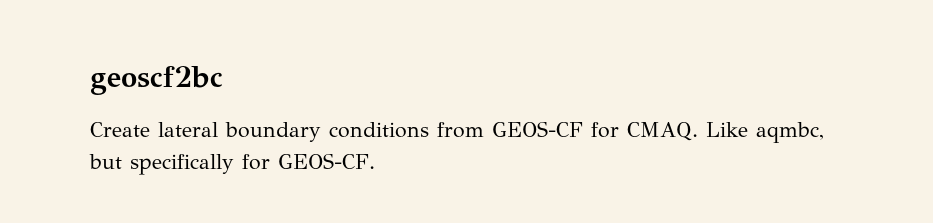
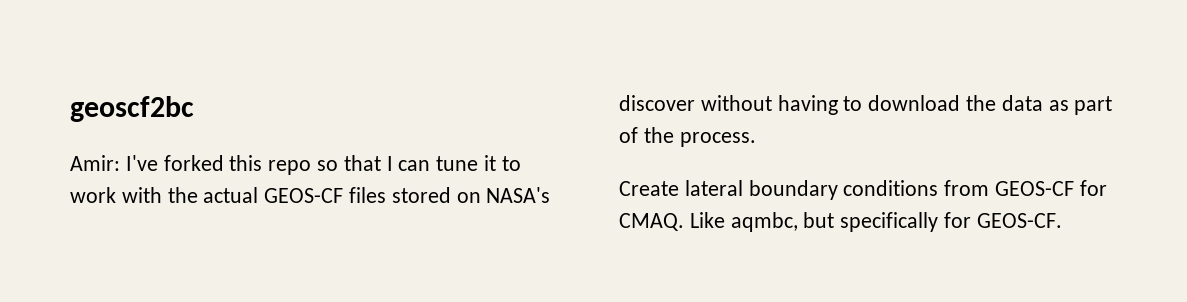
+ Amir: I've forked this repo so that I can tune it to work with the actual GEOS-CF files stored on NASA's discover without having to download the data as part of the process.

